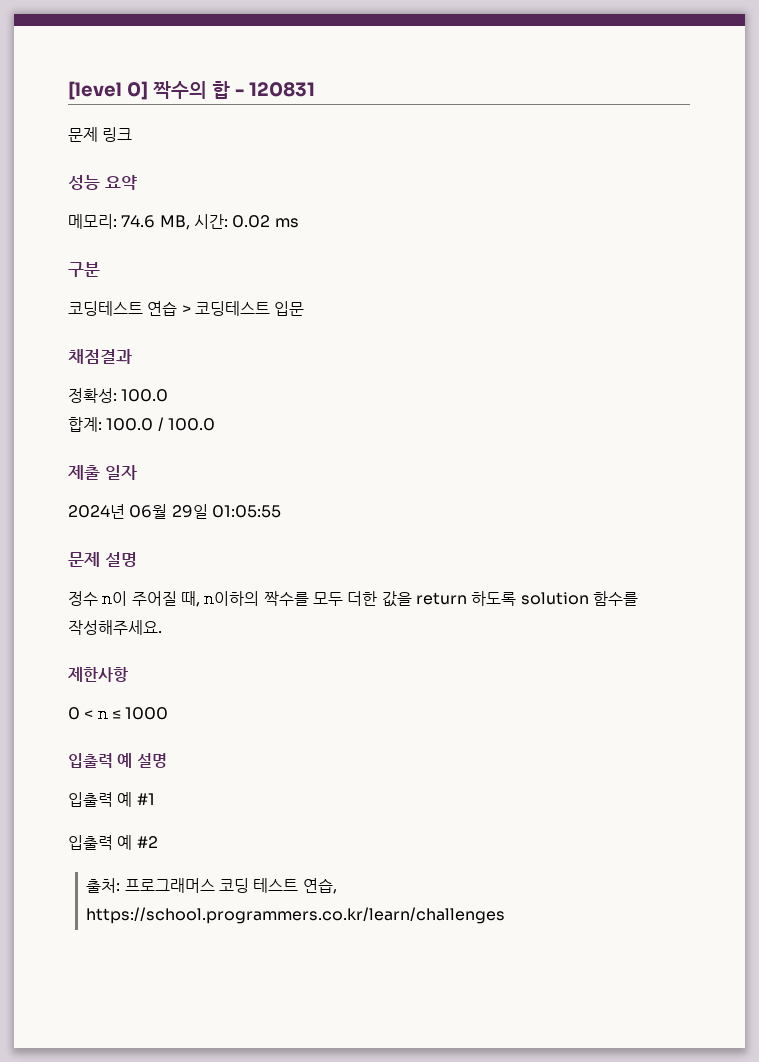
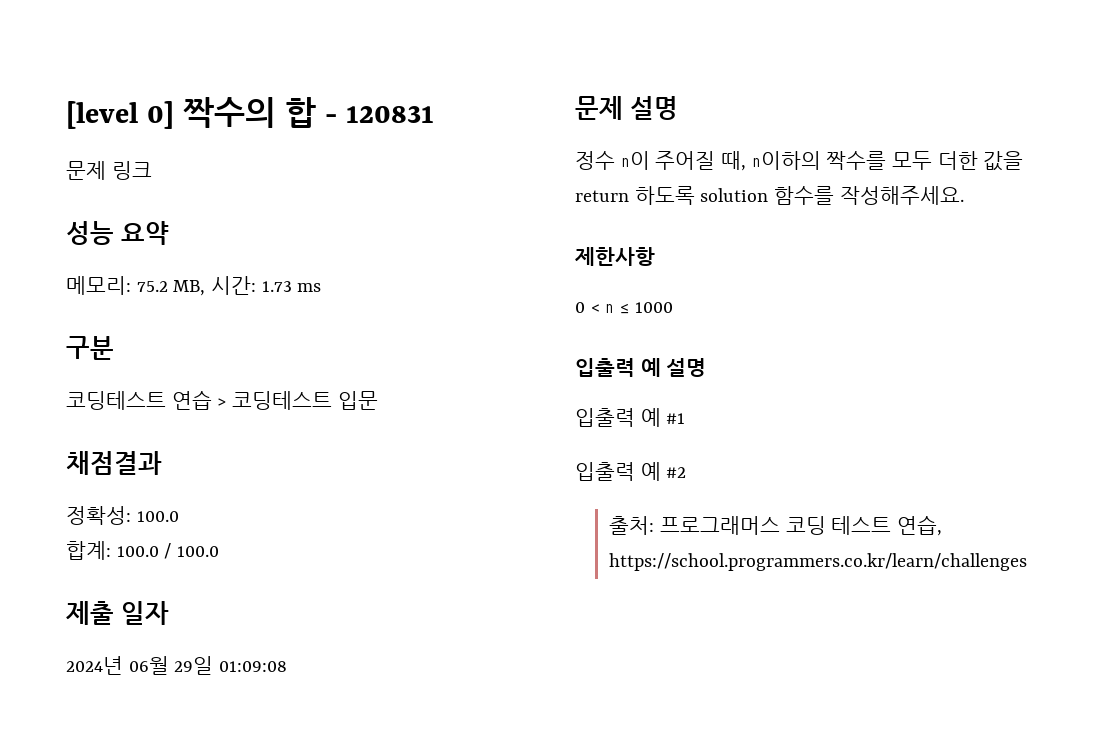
- 메모리: 74.6 MB, 시간: 0.02 ms
+ 메모리: 75.2 MB, 시간: 1.73 ms
- 2024년 06월 29일 01:05:55
+ 2024년 06월 29일 01:09:08

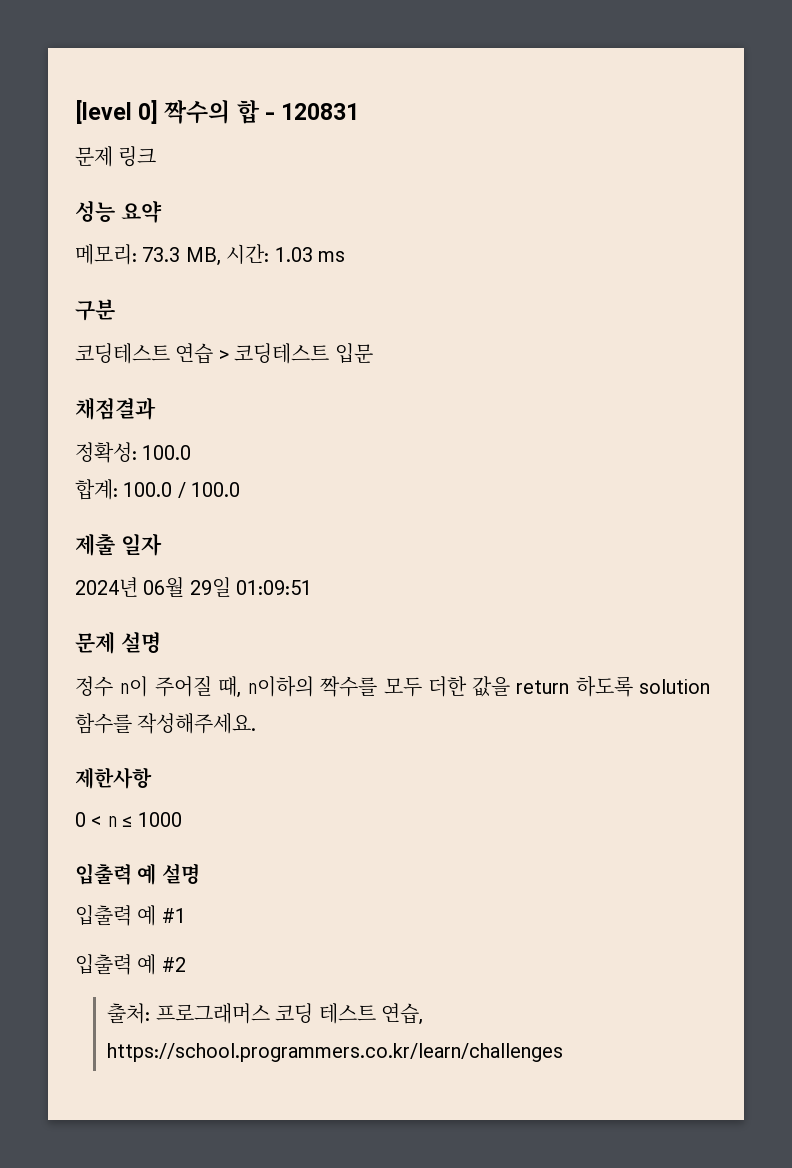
- 메모리: 75.2 MB, 시간: 1.73 ms
+ 메모리: 73.3 MB, 시간: 1.03 ms
- 2024년 06월 29일 01:09:08
+ 2024년 06월 29일 01:09:51

